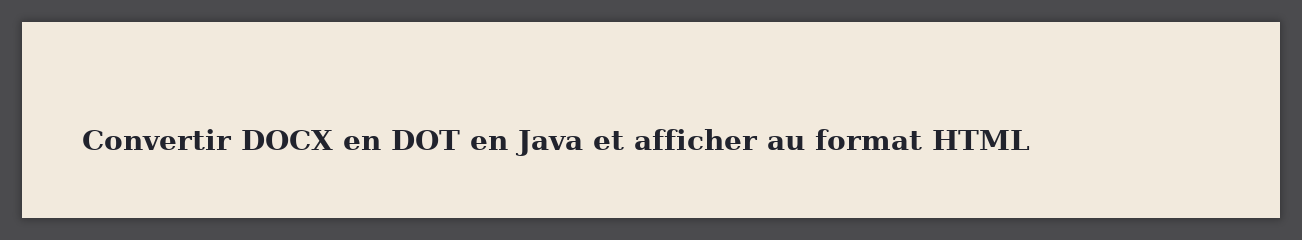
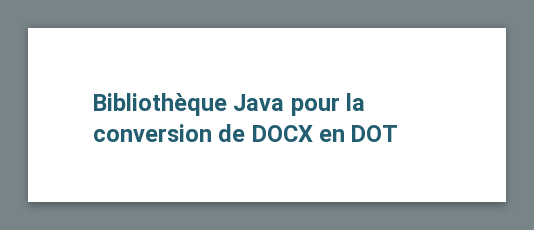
- Convertir DOCX en DOT en Java et afficher au format HTML
+ Bibliothèque Java pour la conversion de DOCX en DOT

